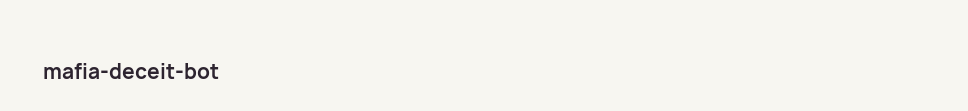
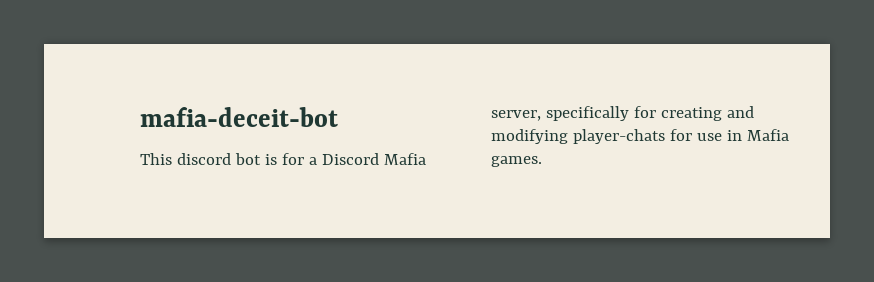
+ This discord bot is for a Discord Mafia server, specifically for creating and modifying player-chats for use in Mafia games.

